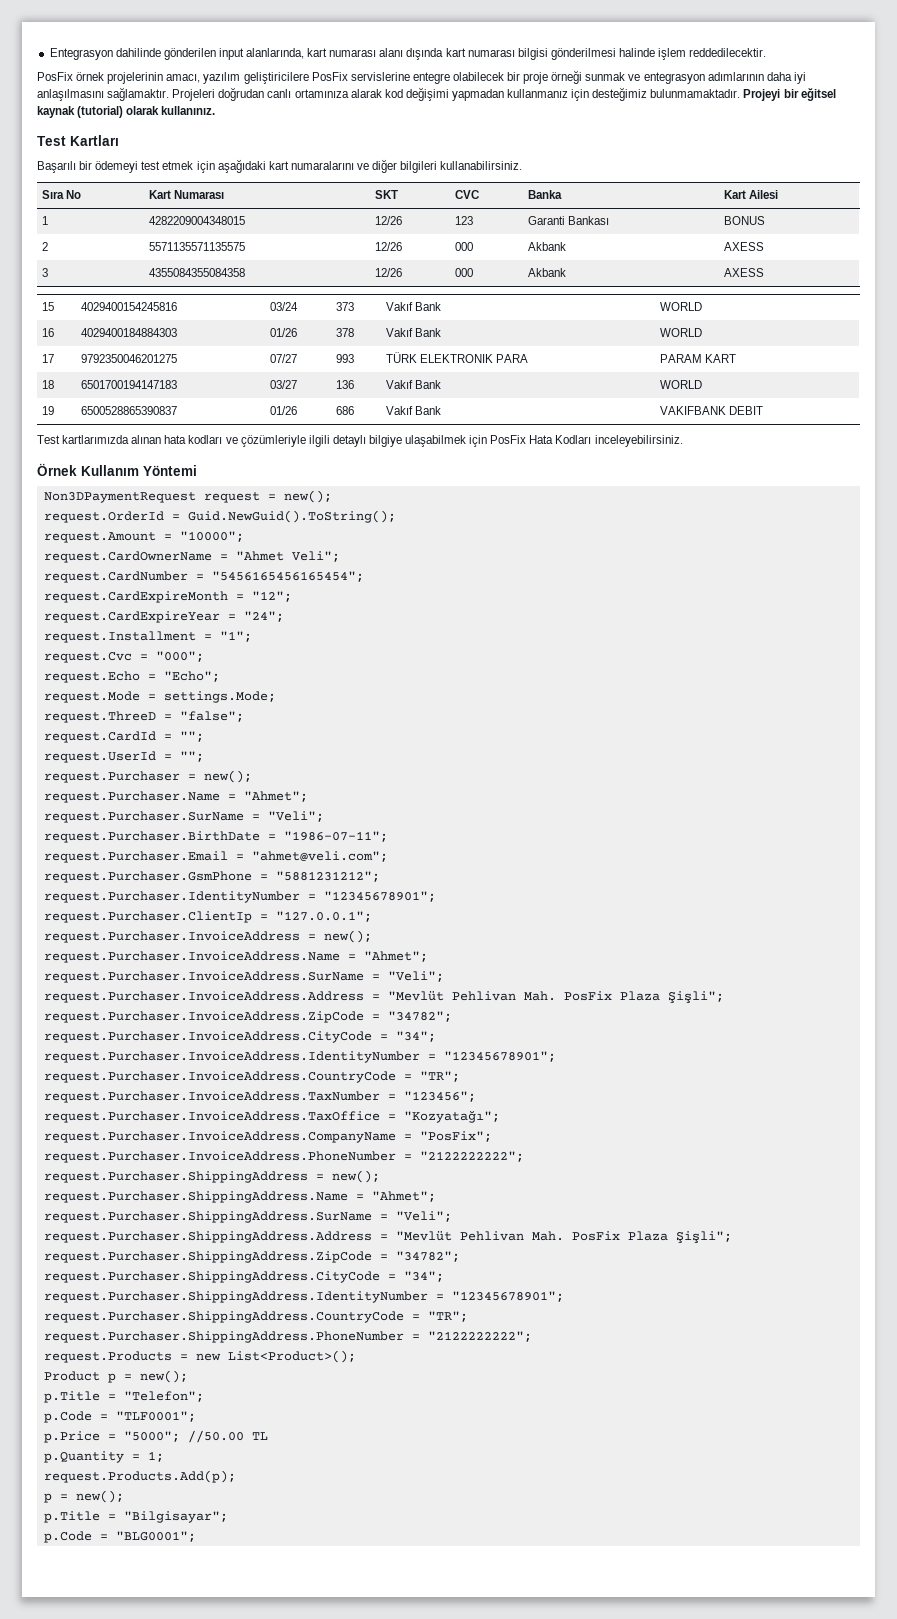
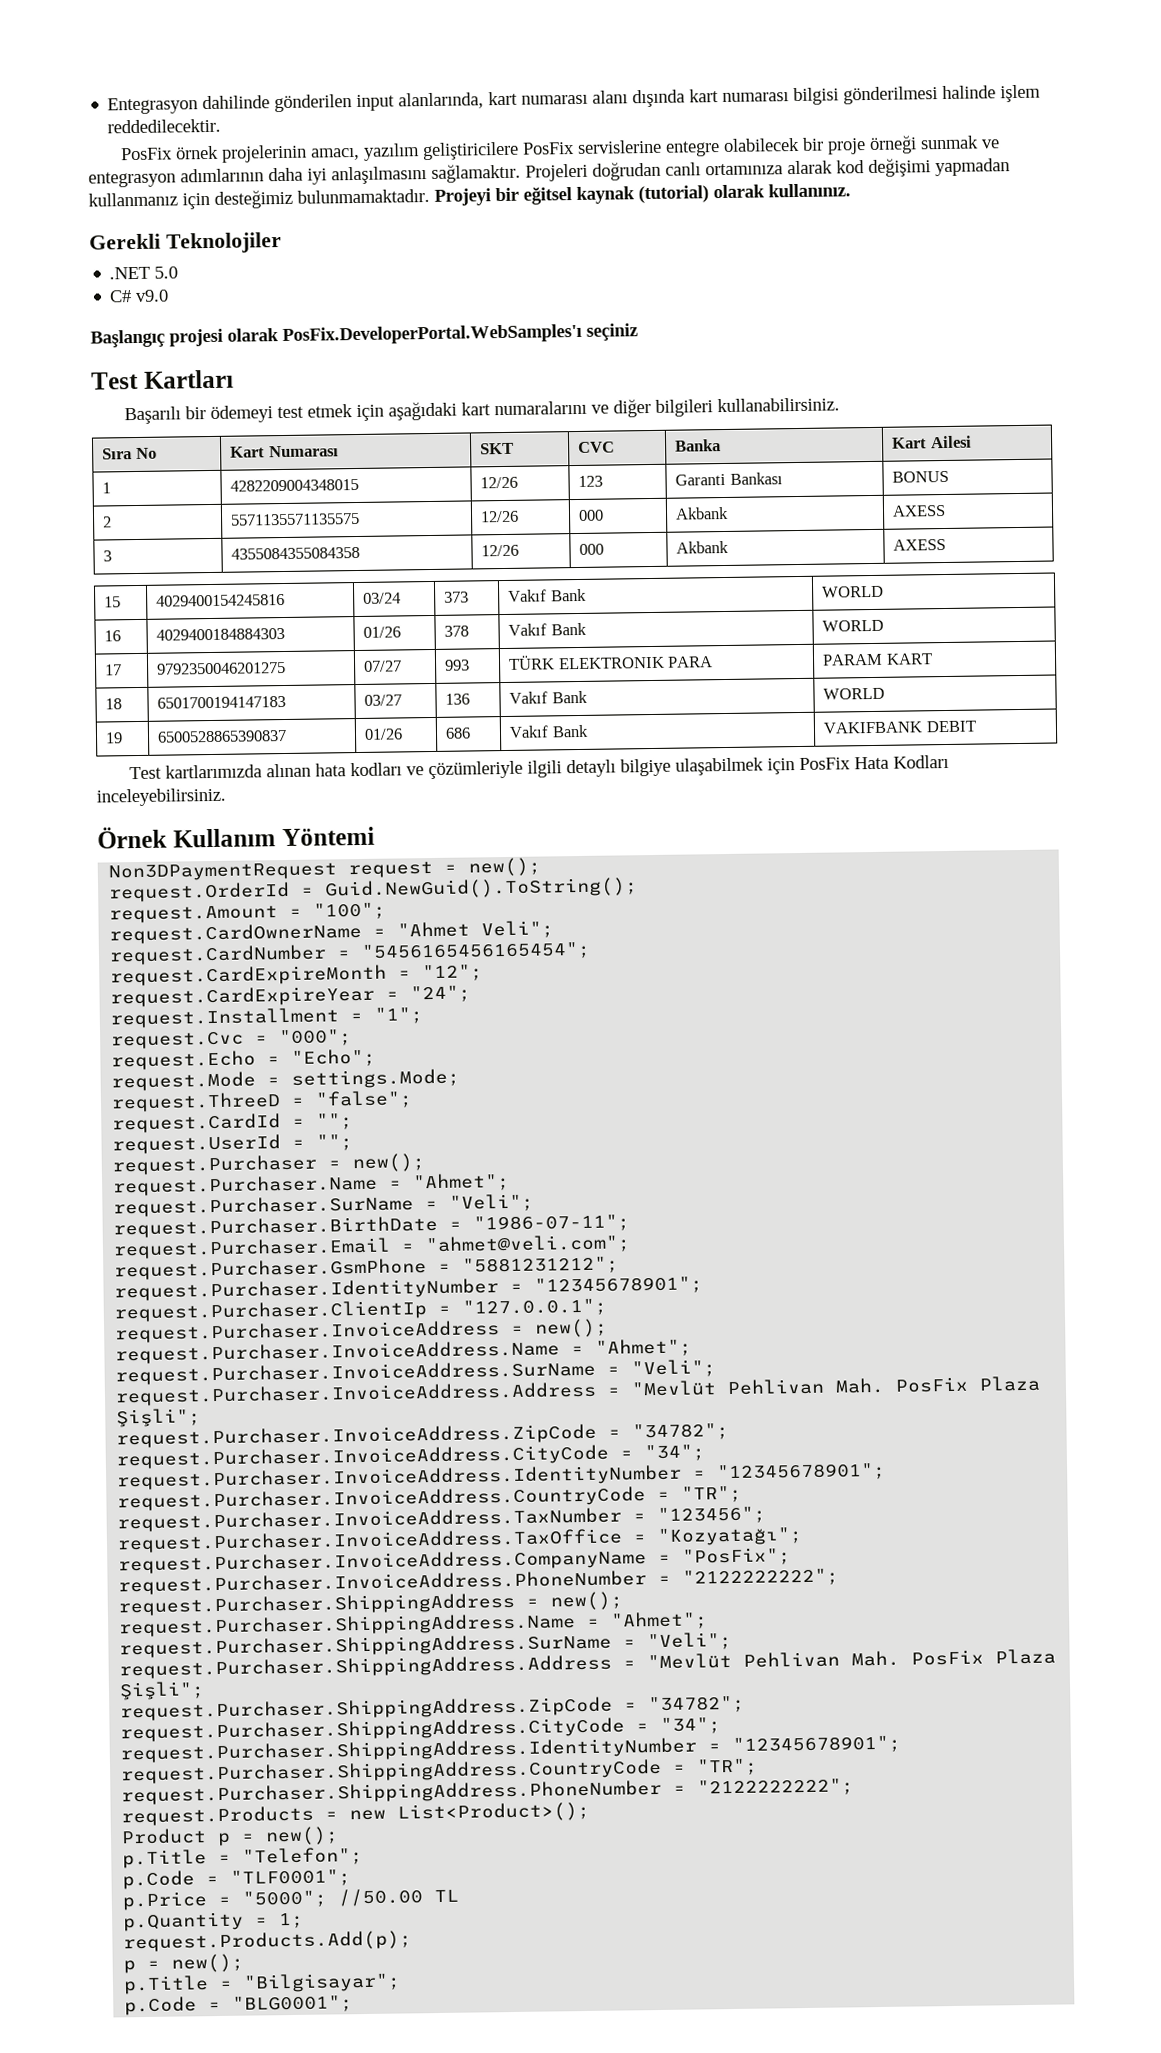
+ Gerekli Teknolojiler
+ .NET 5.0
+ C# v9.0
+ Başlangıç projesi olarak PosFix.DeveloperPortal.WebSamples'ı seçiniz
- request.Amount = "10000";
+ request.Amount = "100";

